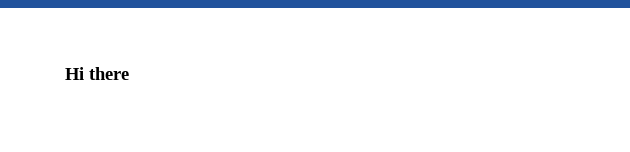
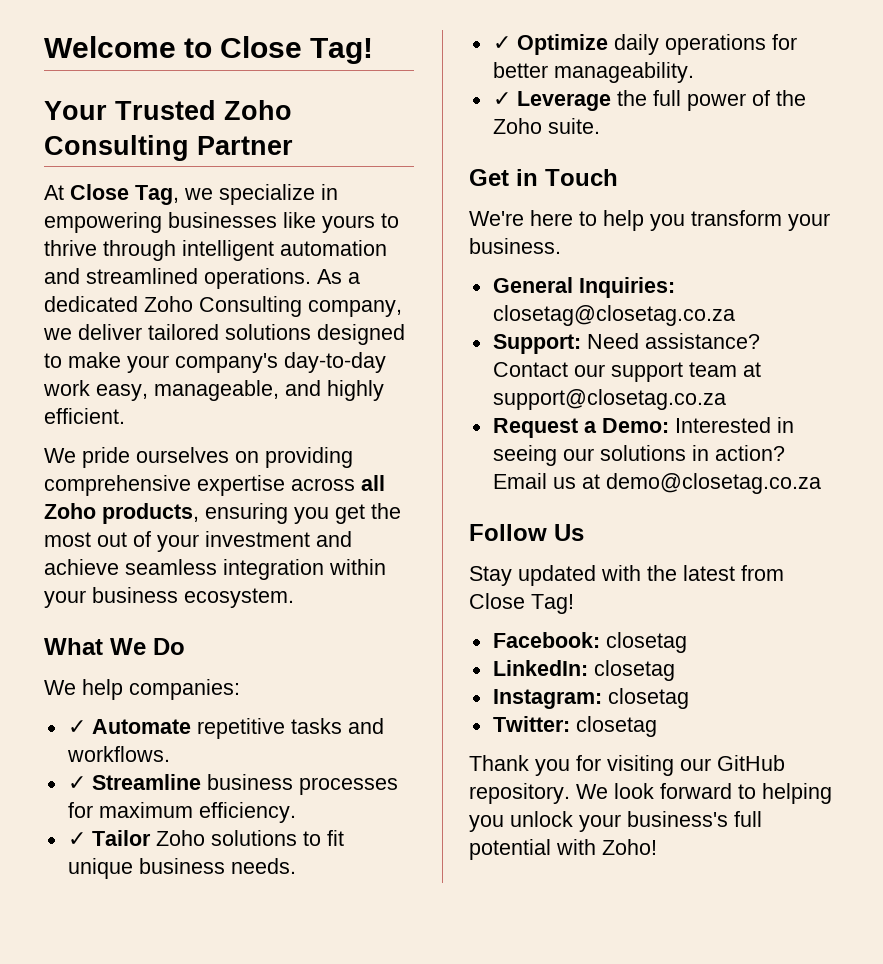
- Hi there
+ Welcome to Close Tag!
+ Your Trusted Zoho Consulting Partner
+ At Close Tag, we specialize in empowering businesses like yours to thrive through intelligent automation and streamlined operations. As a dedicated Zoho Consulting company, we deliver tailored solutions designed to make your company's day-to-day work easy, manageable, and highly efficient.
+ We pride ourselves on providing comprehensive expertise across all Zoho products, ensuring you get the most out of your investment and achieve seamless integration within your business ecosystem.
+ What We Do
+ We help companies:
+ ✓ Automate repetitive tasks and workflows.
+ ✓ Streamline business processes for maximum efficiency.
+ ✓ Tailor Zoho solutions to fit unique business needs.
+ ✓ Optimize daily operations for better manageability.
+ ✓ Leverage the full power of the Zoho suite.
+ Get in Touch
+ We're here to help you transform your business.
+ General Inquiries: closetag@closetag.co.za
+ Support: Need assistance? Contact our support team at support@closetag.co.za
+ Request a Demo: Interested in seeing our solutions in action? Email us at demo@closetag.co.za
+ Follow Us
+ Stay updated with the latest from Close Tag!
+ Facebook: closetag
+ LinkedIn: closetag
+ Instagram: closetag
+ Twitter: closetag
+ Thank you for visiting our GitHub repository. We look forward to helping you unlock your business's full potential with Zoho!

